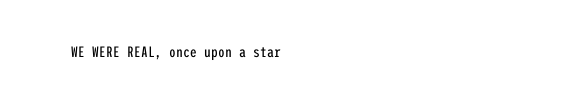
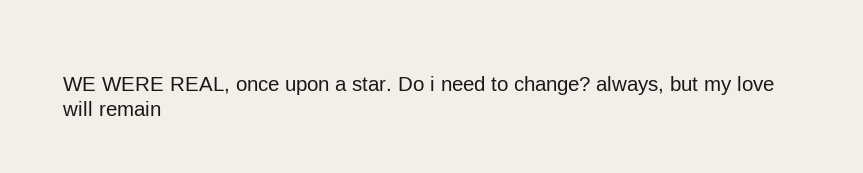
- WE WERE REAL, once upon a star
+ WE WERE REAL, once upon a star. Do i need to change? always, but my love will remain

